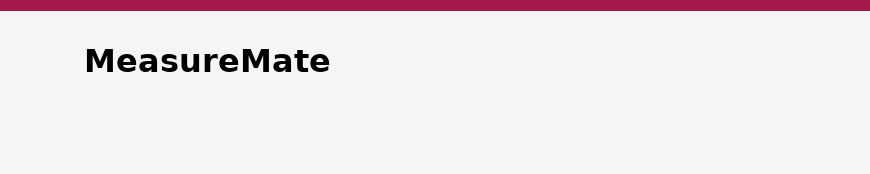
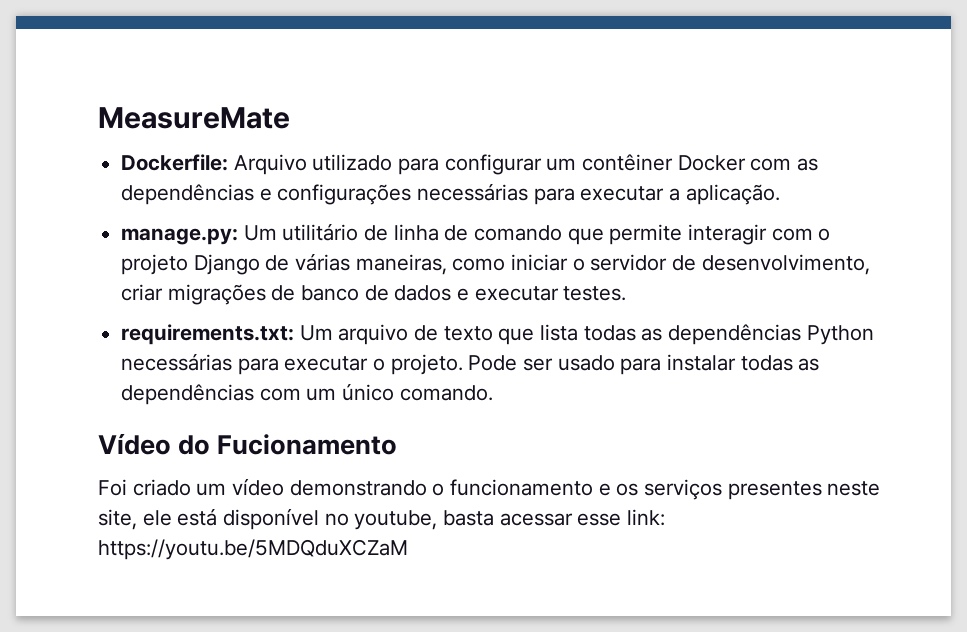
+ Dockerfile: Arquivo utilizado para configurar um contêiner Docker com as dependências e configurações necessárias para executar a aplicação.
+ manage.py: Um utilitário de linha de comando que permite interagir com o projeto Django de várias maneiras, como iniciar o servidor de desenvolvimento, criar migrações de banco de dados e executar testes.
+ requirements.txt: Um arquivo de texto que lista todas as dependências Python necessárias para executar o projeto. Pode ser usado para instalar todas as dependências com um único comando.
+ Vídeo do Fucionamento
+ Foi criado um vídeo demonstrando o funcionamento e os serviços presentes neste site, ele está disponível no youtube, basta acessar esse link: https://youtu.be/5MDQduXCZaM

